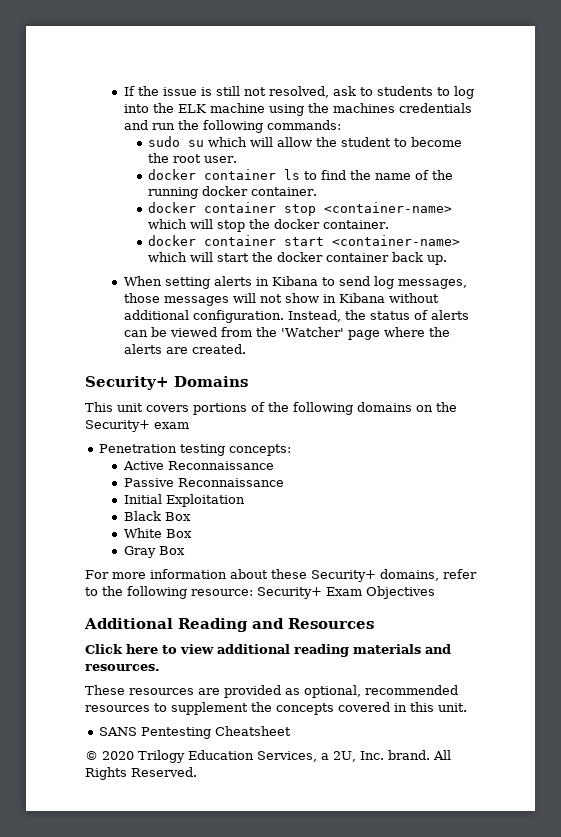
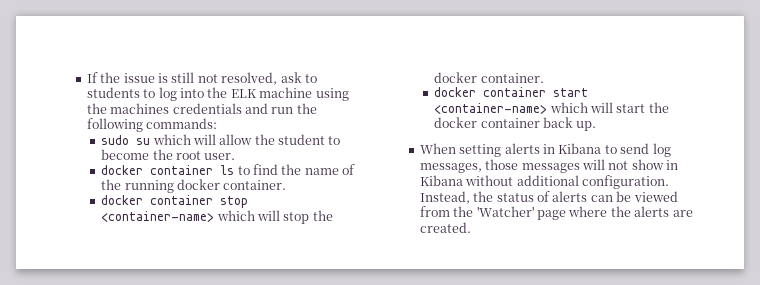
- Security+ Domains
- This unit covers portions of the following domains on the Security+ exam
- Penetration testing concepts:
- Active Reconnaissance
- Passive Reconnaissance
- Initial Exploitation
- Black Box
- White Box
- Gray Box
- For more information about these Security+ domains, refer to the following resource: Security+ Exam Objectives
- Additional Reading and Resources
- Click here to view additional reading materials and resources.
- These resources are provided as optional, recommended resources to supplement the concepts covered in this unit.
- SANS Pentesting Cheatsheet
- © 2020 Trilogy Education Services, a 2U, Inc. brand. All Rights Reserved.

